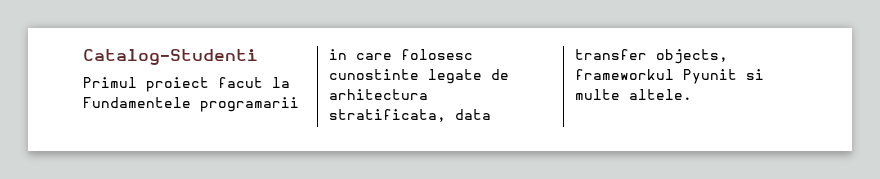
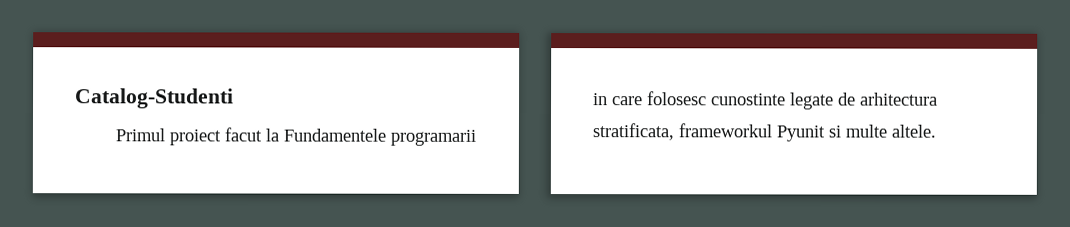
- Primul proiect facut la Fundamentele programarii in care folosesc cunostinte legate de arhitectura stratificata, data transfer objects, frameworkul Pyunit si multe altele.
+ Primul proiect facut la Fundamentele programarii in care folosesc cunostinte legate de arhitectura stratificata, frameworkul Pyunit si multe altele.

